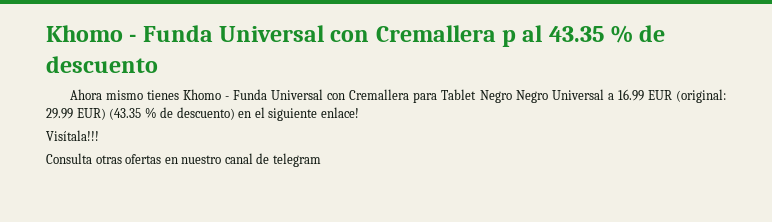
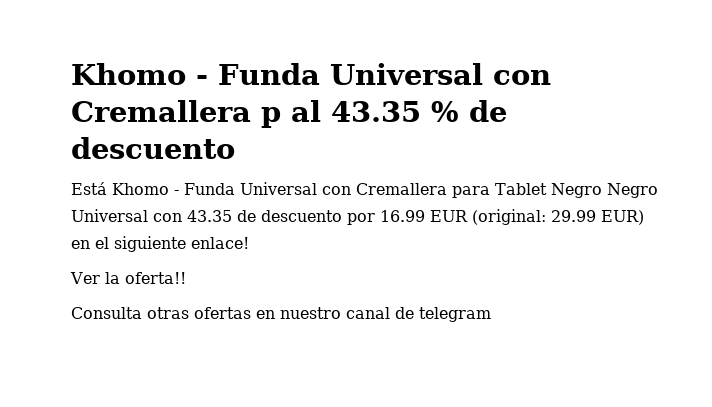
- Ahora mismo tienes Khomo - Funda Universal con Cremallera para Tablet Negro Negro Universal a 16.99 EUR (original: 29.99 EUR) (43.35 % de descuento) en el siguiente enlace!
+ Está Khomo - Funda Universal con Cremallera para Tablet Negro Negro Universal con 43.35 de descuento por 16.99 EUR (original: 29.99 EUR) en el siguiente enlace!
- Visítala!!!
+ Ver la oferta!!

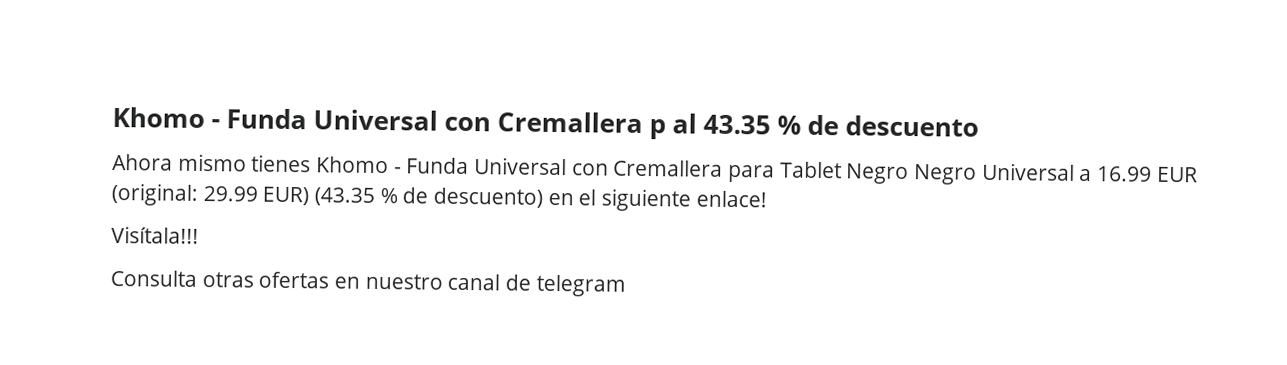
- Está Khomo - Funda Universal con Cremallera para Tablet Negro Negro Universal con 43.35 de descuento por 16.99 EUR (original: 29.99 EUR) en el siguiente enlace!
+ Ahora mismo tienes Khomo - Funda Universal con Cremallera para Tablet Negro Negro Universal a 16.99 EUR (original: 29.99 EUR) (43.35 % de descuento) en el siguiente enlace!
- Ver la oferta!!
+ Visítala!!!

